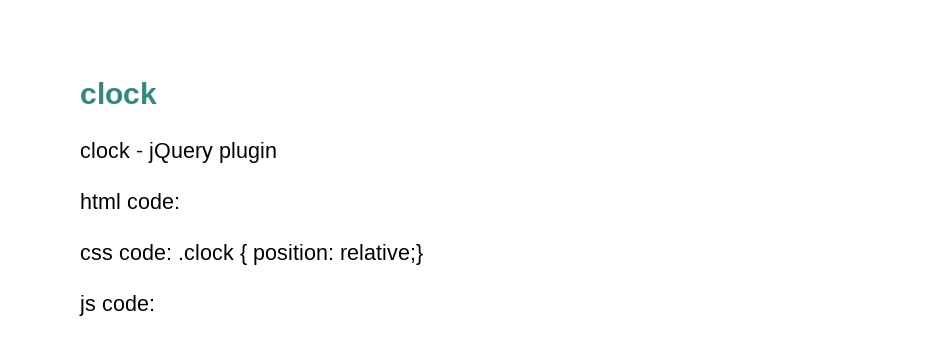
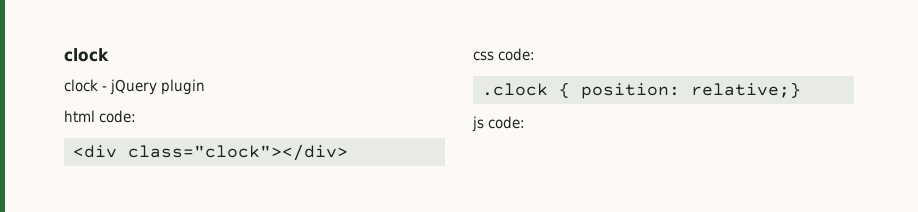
+ <div class="clock"></div>
- css code: .clock { position: relative;}
+ css code:
+ .clock { position: relative;}

